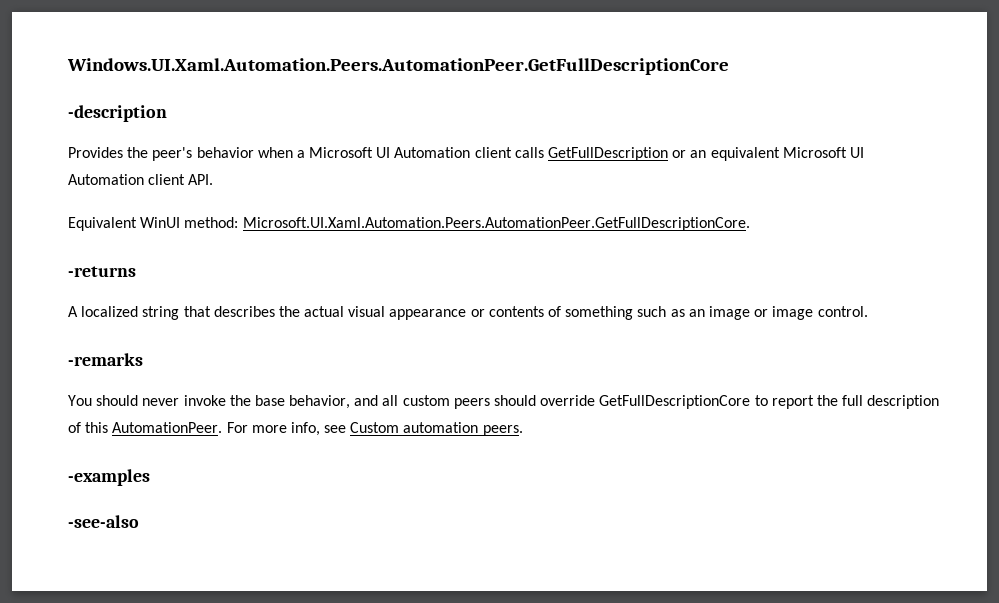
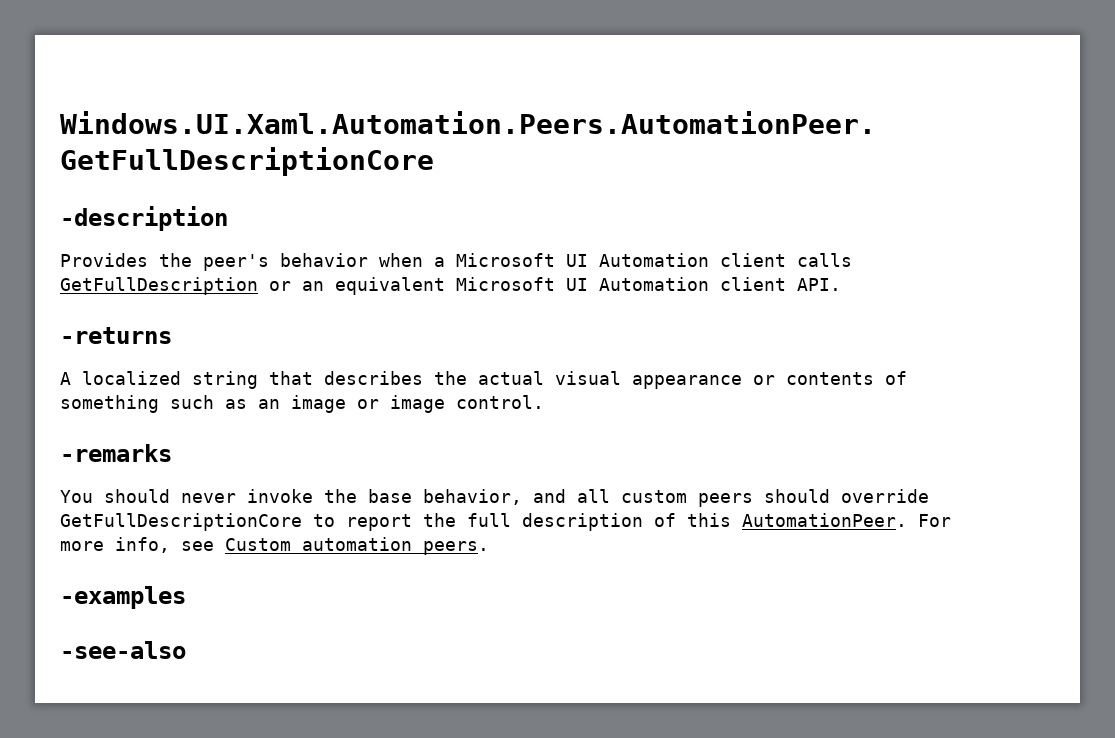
- Equivalent WinUI method: Microsoft.UI.Xaml.Automation.Peers.AutomationPeer.GetFullDescriptionCore.

